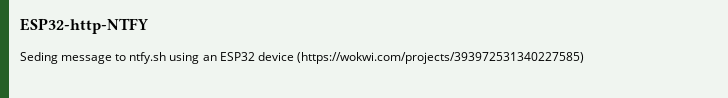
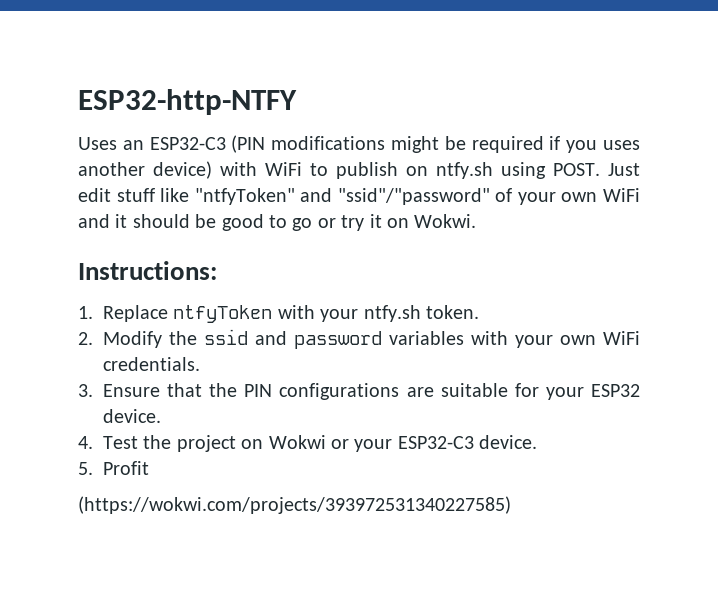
- Seding message to ntfy.sh using an ESP32 device (https://wokwi.com/projects/393972531340227585)
+ Uses an ESP32-C3 (PIN modifications might be required if you uses another device) with WiFi to publish on ntfy.sh using POST. Just edit stuff like "ntfyToken" and "ssid"/"password" of your own WiFi and it should be good to go or try it on Wokwi.
+ Instructions:
+ 1. Replace ntfyToken with your ntfy.sh token.
+ 2. Modify the ssid and password variables with your own WiFi credentials.
+ 3. Ensure that the PIN configurations are suitable for your ESP32 device.
+ 4. Test the project on Wokwi or your ESP32-C3 device.
+ 5. Profit
+ (https://wokwi.com/projects/393972531340227585)

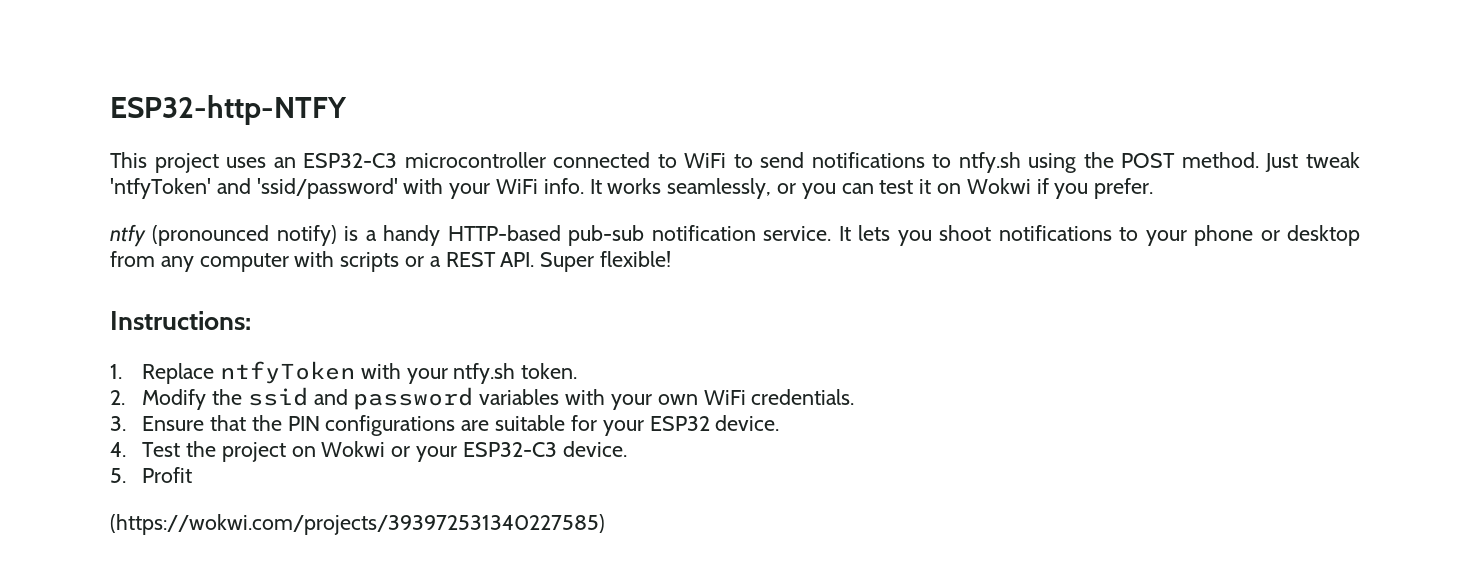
- Uses an ESP32-C3 (PIN modifications might be required if you uses another device) with WiFi to publish on ntfy.sh using POST. Just edit stuff like "ntfyToken" and "ssid"/"password" of your own WiFi and it should be good to go or try it on Wokwi.
+ This project uses an ESP32-C3 microcontroller connected to WiFi to send notifications to ntfy.sh using the POST method. Just tweak 'ntfyToken' and 'ssid/password' with your WiFi info. It works seamlessly, or you can test it on Wokwi if you prefer.
+ ntfy (pronounced notify) is a handy HTTP-based pub-sub notification service. It lets you shoot notifications to your phone or desktop from any computer with scripts or a REST API. Super flexible!

